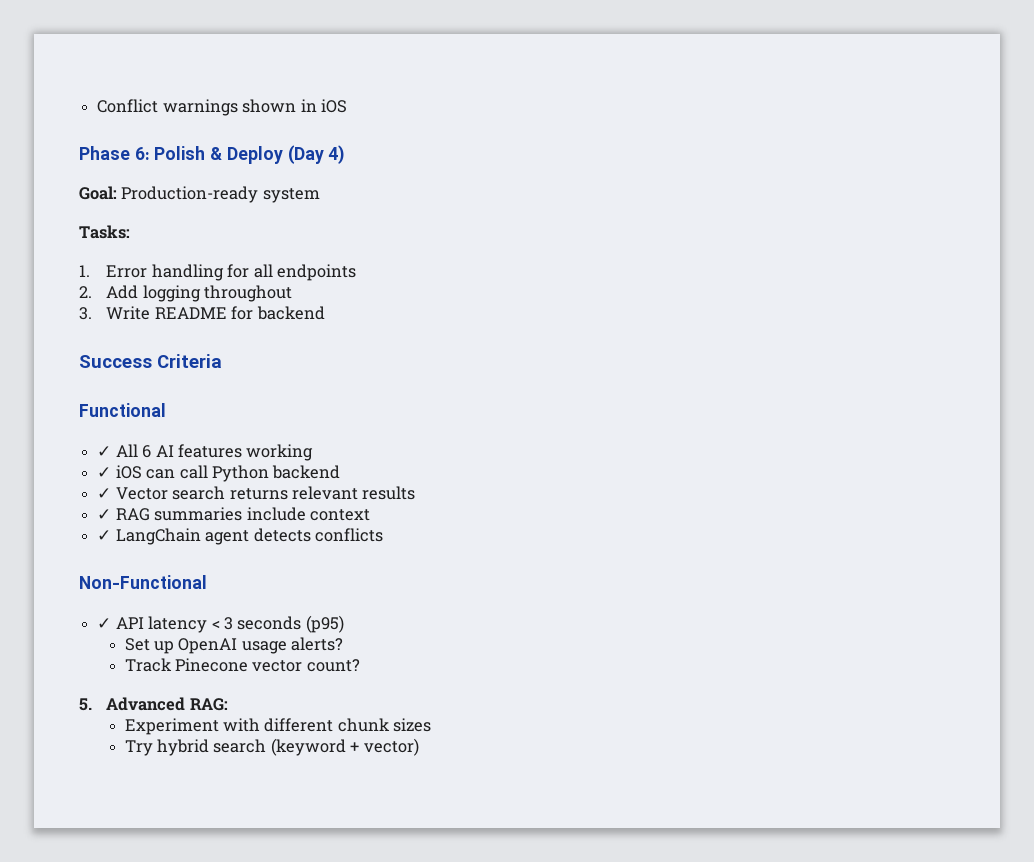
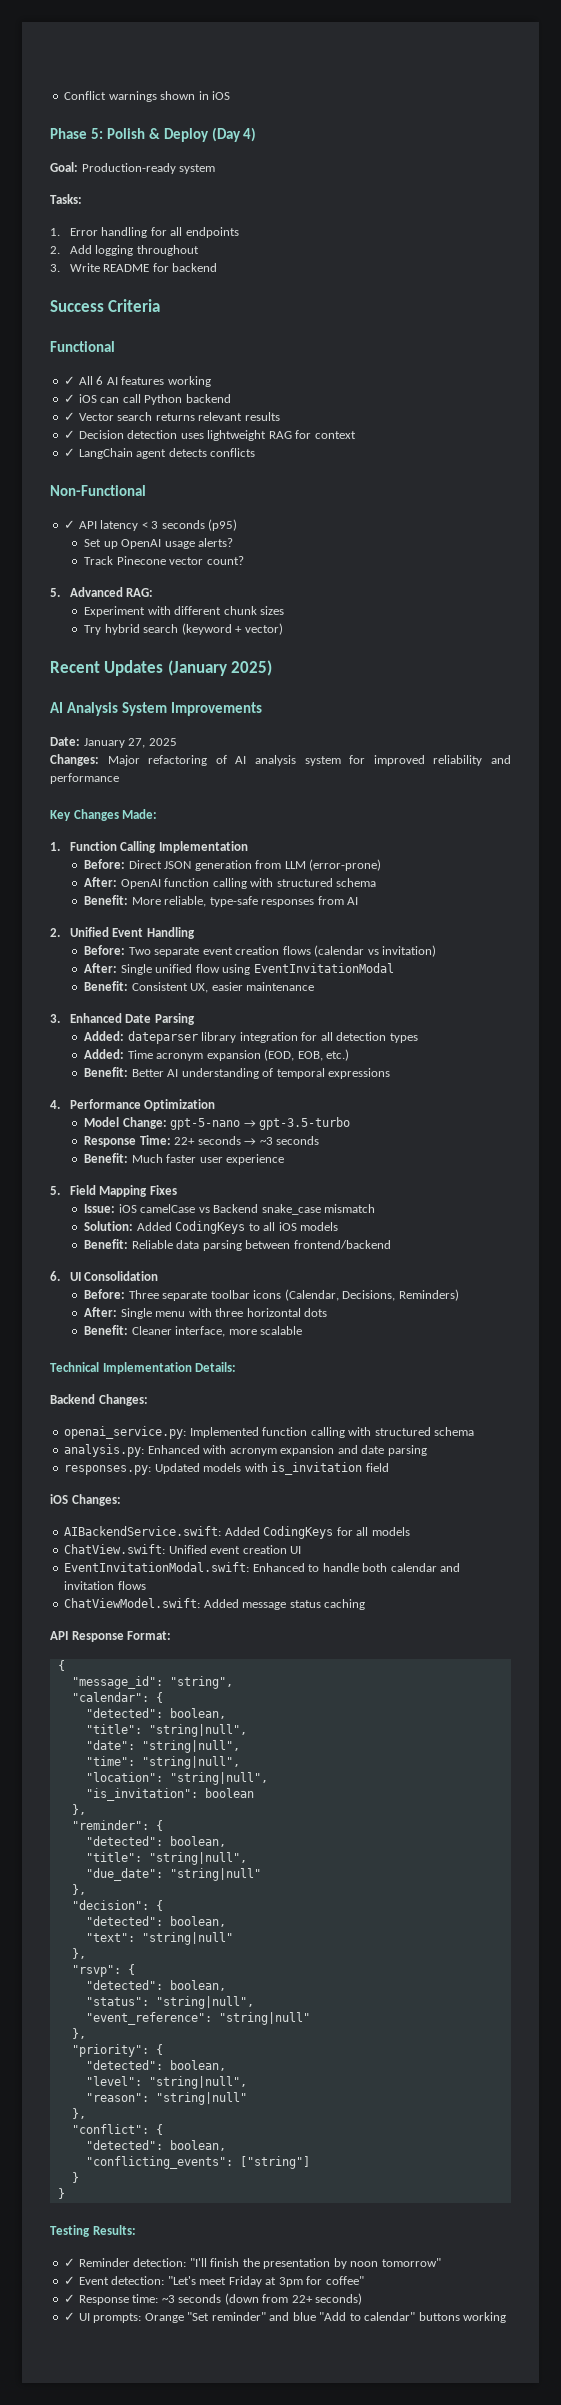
- Phase 6: Polish & Deploy (Day 4)
+ Phase 5: Polish & Deploy (Day 4)
- ✓ RAG summaries include context
+ ✓ Decision detection uses lightweight RAG for context
+ Recent Updates (January 2025)
+ AI Analysis System Improvements
+ Date: January 27, 2025
+ Changes: Major refactoring of AI analysis system for improved reliability and performance
+ Key Changes Made:
+ 1. Function Calling Implementation
+ Before: Direct JSON generation from LLM (error-prone)
+ After: OpenAI function calling with structured schema
+ Benefit: More reliable, type-safe responses from AI
+ 2. Unified Event Handling
+ Before: Two separate event creation flows (calendar vs invitation)
+ After: Single unified flow using EventInvitationModal
+ Benefit: Consistent UX, easier maintenance
+ 3. Enhanced Date Parsing
+ Added: dateparser library integration for all detection types
+ Added: Time acronym expansion (EOD, EOB, etc.)
+ Benefit: Better AI understanding of temporal expressions
+ 4. Performance Optimization
+ Model Change: gpt-5-nano → gpt-3.5-turbo
+ Response Time: 22+ seconds → ~3 seconds
+ Benefit: Much faster user experience
+ 5. Field Mapping Fixes
+ Issue: iOS camelCase vs Backend snake_case mismatch
+ Solution: Added CodingKeys to all iOS models
+ Benefit: Reliable data parsing between frontend/backend
+ 6. UI Consolidation
+ Before: Three separate toolbar icons (Calendar, Decisions, Reminders)
+ After: Single menu with three horizontal dots
+ Benefit: Cleaner interface, more scalable
+ Technical Implementation Details:
+ Backend Changes:
+ openai_service.py: Implemented function calling with structured schema
+ analysis.py: Enhanced with acronym expansion and date parsing
+ responses.py: Updated models with is_invitation field
+ iOS Changes:
+ AIBackendService.swift: Added CodingKeys for all models
+ ChatView.swift: Unified event creation UI
+ EventInvitationModal.swift: Enhanced to handle both calendar and invitation flows
+ ChatViewModel.swift: Added message status caching
+ API Response Format:
+ {
+ "message_id": "string",
+ "calendar": {
+ "detected": boolean,
+ "title": "string|null",
+ "date": "string|null",
+ "time": "string|null",
+ "location": "string|null",
+ "is_invitation": boolean
+ },
+ "reminder": {
+ "detected": boolean,
+ "title": "string|null",
+ "due_date": "string|null"
+ },
+ "decision": {
+ "detected": boolean,
+ "text": "string|null"
+ },
+ "rsvp": {
+ "detected": boolean,
+ "status": "string|null",
+ "event_reference": "string|null"
+ },
+ "priority": {
+ "detected": boolean,
+ "level": "string|null",
+ "reason": "string|null"
+ },
+ "conflict": {
+ "detected": boolean,
+ "conflicting_events": ["string"]
+ }
+ }
+ Testing Results:
+ ✓ Reminder detection: "I'll finish the presentation by noon tomorrow"
+ ✓ Event detection: "Let's meet Friday at 3pm for coffee"
+ ✓ Response time: ~3 seconds (down from 22+ seconds)
+ ✓ UI prompts: Orange "Set reminder" and blue "Add to calendar" buttons working

